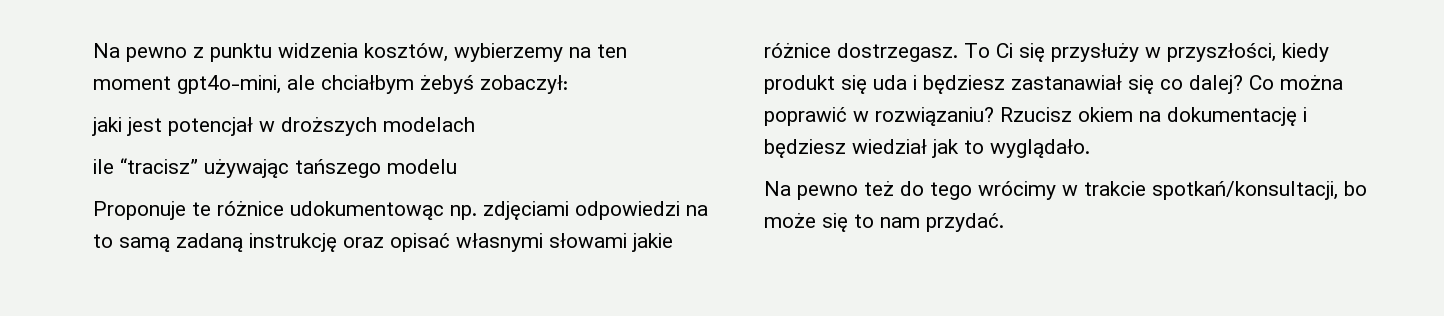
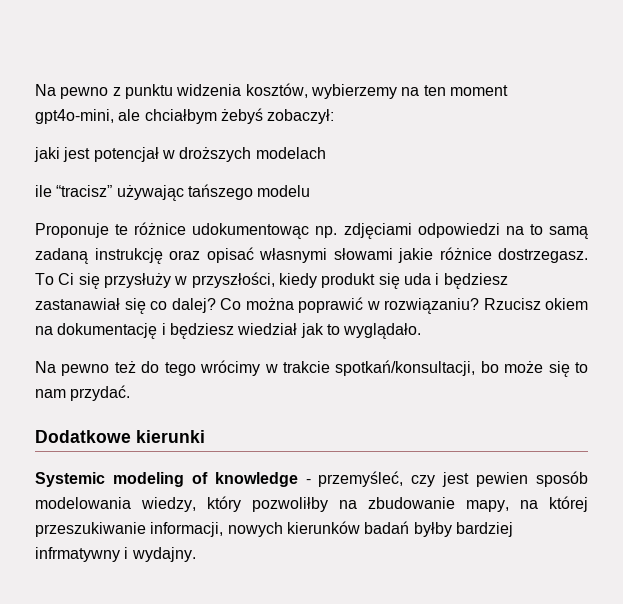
+ Dodatkowe kierunki
+ Systemic modeling of knowledge - przemyśleć, czy jest pewien sposób modelowania wiedzy, który pozwoliłby na zbudowanie mapy, na której przeszukiwanie informacji, nowych kierunków badań byłby bardziej infrmatywny i wydajny.

